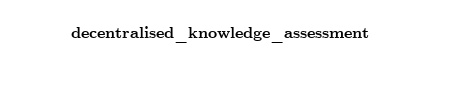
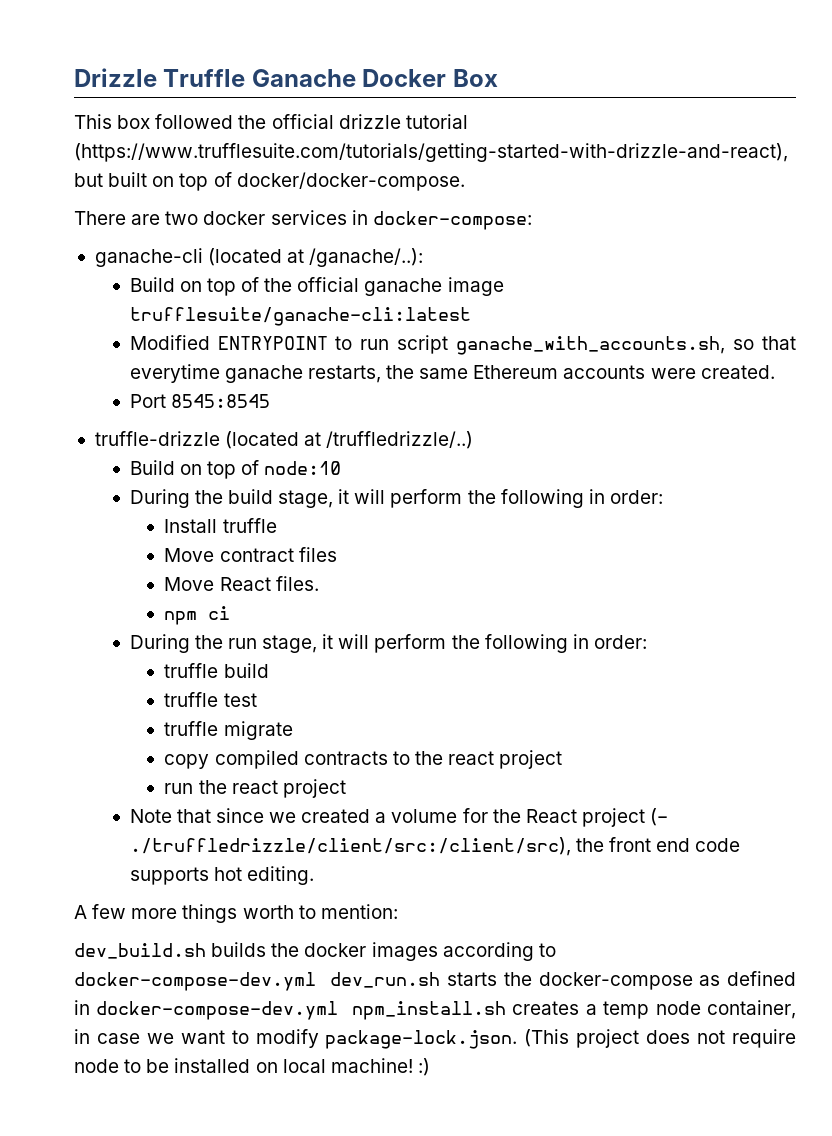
- decentralised_knowledge_assessment
+ Drizzle Truffle Ganache Docker Box
+ This box followed the official drizzle tutorial (https://www.trufflesuite.com/tutorials/getting-started-with-drizzle-and-react), but built on top of docker/docker-compose.
+ There are two docker services in docker-compose:
+ ganache-cli (located at /ganache/..):
+ Build on top of the official ganache image trufflesuite/ganache-cli:latest
+ Modified ENTRYPOINT to run script ganache_with_accounts.sh, so that everytime ganache restarts, the same Ethereum accounts were created.
+ Port 8545:8545
+ truffle-drizzle (located at /truffledrizzle/..)
+ Build on top of node:10
+ During the build stage, it will perform the following in order:
+ Install truffle
+ Move contract files
+ Move React files.
+ npm ci
+ During the run stage, it will perform the following in order:
+ truffle build
+ truffle test
+ truffle migrate
+ copy compiled contracts to the react project
+ run the react project
+ Note that since we created a volume for the React project (- ./truffledrizzle/client/src:/client/src), the front end code supports hot editing.
+ A few more things worth to mention:
+ dev_build.sh builds the docker images according to docker-compose-dev.yml dev_run.sh starts the docker-compose as defined in docker-compose-dev.yml npm_install.sh creates a temp node container, in case we want to modify package-lock.json. (This project does not require node to be installed on local machine! :)

